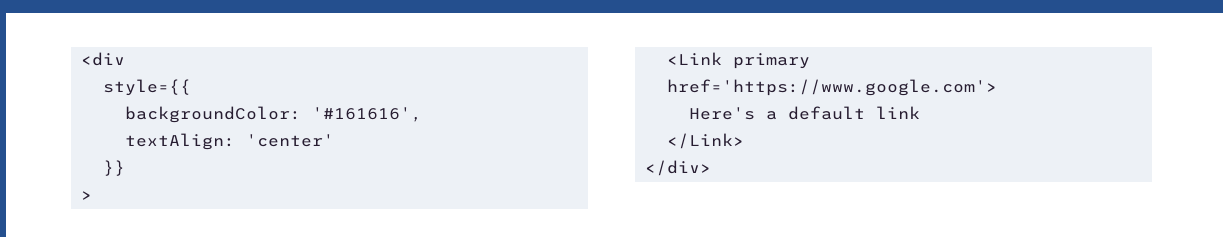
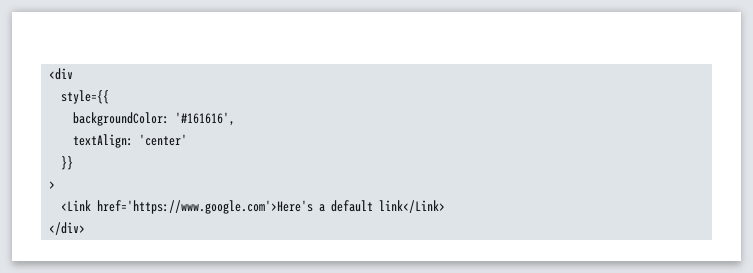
- <Link primary href='https://www.google.com'>
- Here's a default link
- </Link>
+ <Link href='https://www.google.com'>Here's a default link</Link>

